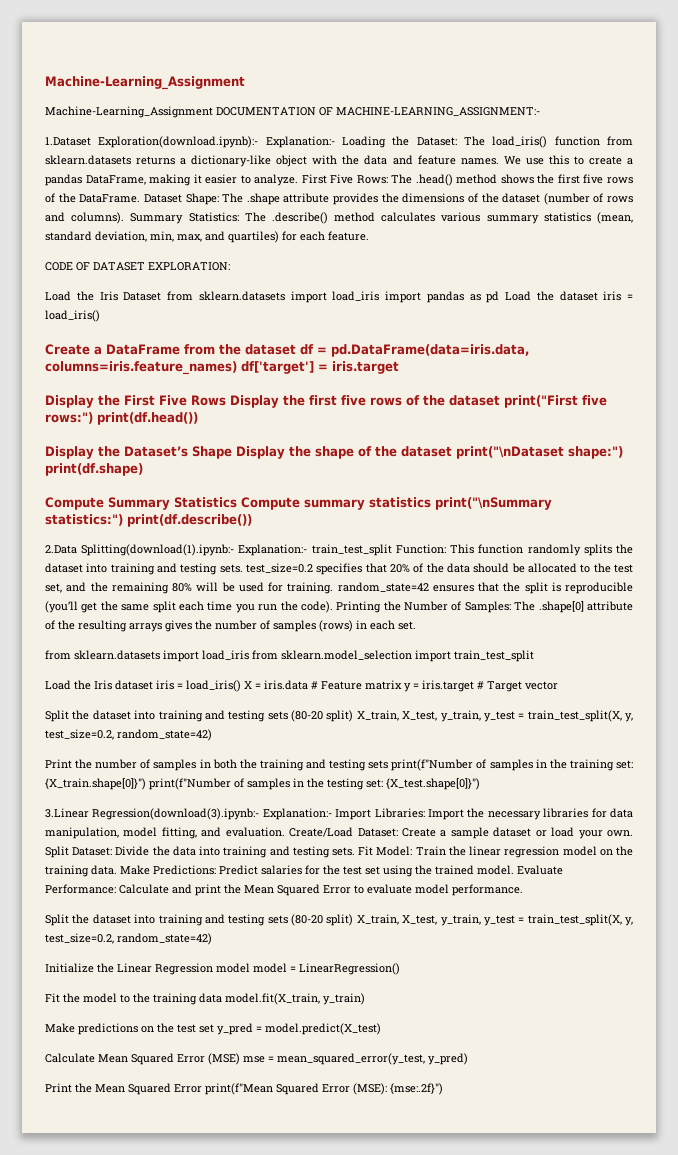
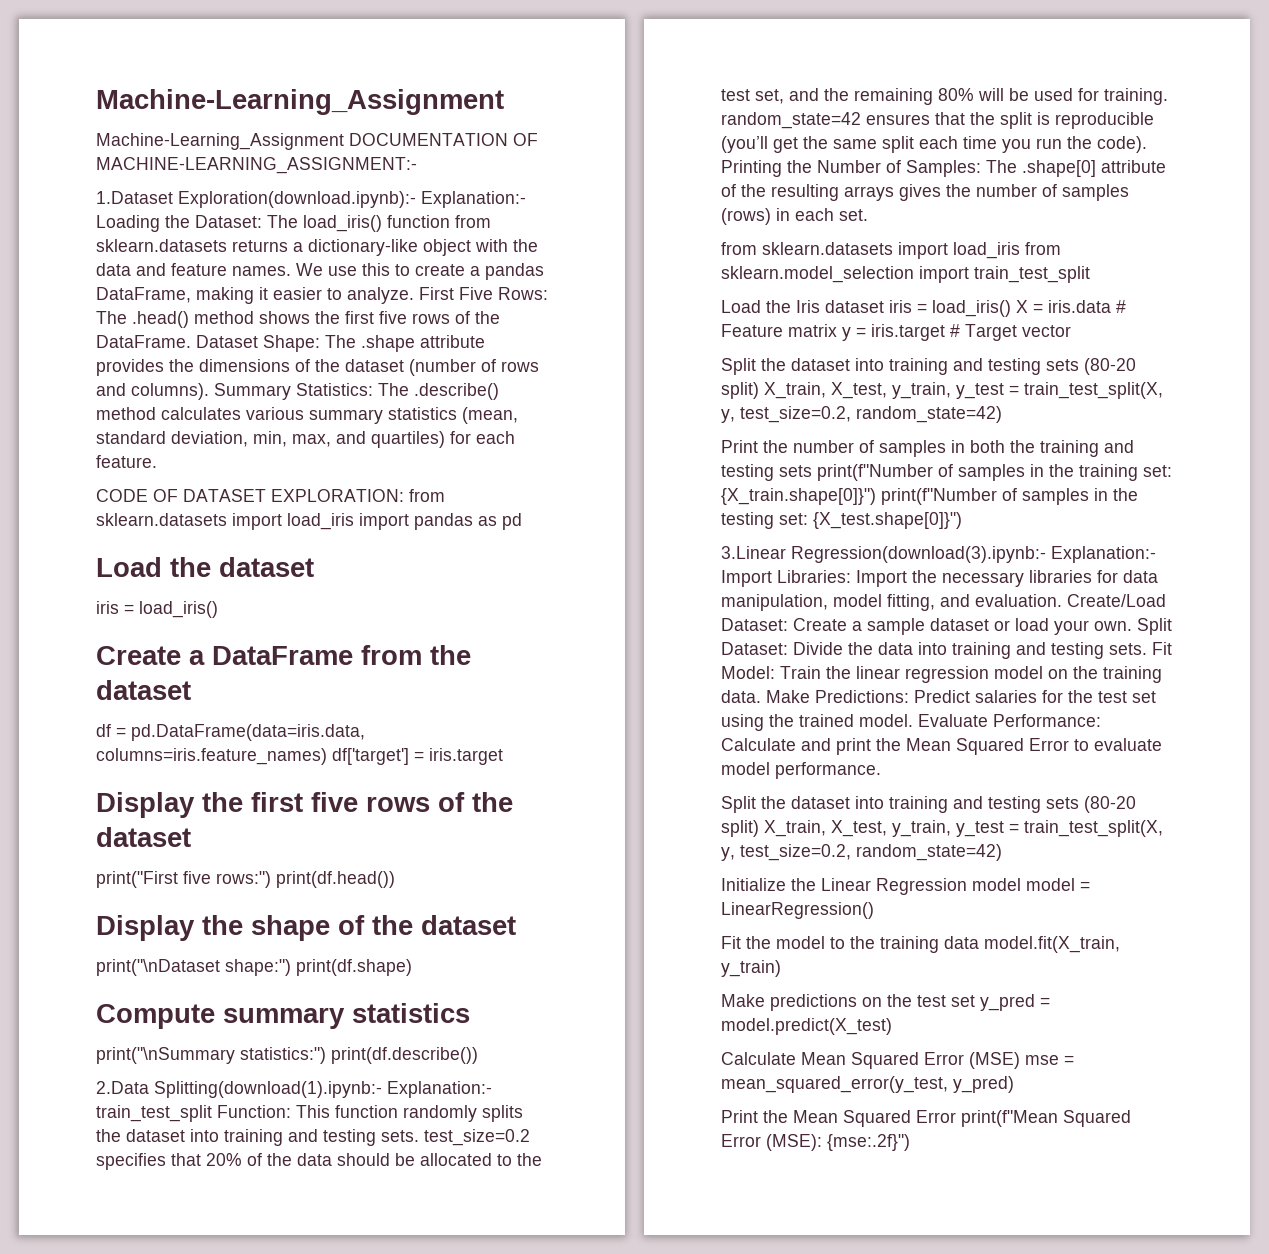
- CODE OF DATASET EXPLORATION:
- Load the Iris Dataset from sklearn.datasets import load_iris import pandas as pd Load the dataset iris = load_iris()
+ CODE OF DATASET EXPLORATION: from sklearn.datasets import load_iris import pandas as pd
+ Load the dataset
+ iris = load_iris()
- Create a DataFrame from the dataset df = pd.DataFrame(data=iris.data, columns=iris.feature_names) df['target'] = iris.target
+ Create a DataFrame from the dataset
+ df = pd.DataFrame(data=iris.data, columns=iris.feature_names) df['target'] = iris.target
- Display the First Five Rows Display the first five rows of the dataset print("First five rows:") print(df.head())
+ Display the first five rows of the dataset
+ print("First five rows:") print(df.head())
- Display the Dataset’s Shape Display the shape of the dataset print("\nDataset shape:") print(df.shape)
+ Display the shape of the dataset
+ print("\nDataset shape:") print(df.shape)
- Compute Summary Statistics Compute summary statistics print("\nSummary statistics:") print(df.describe())
+ Compute summary statistics
+ print("\nSummary statistics:") print(df.describe())

